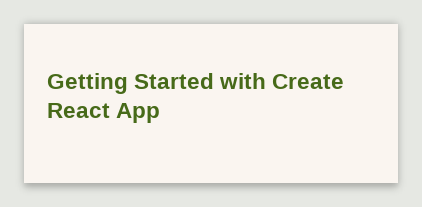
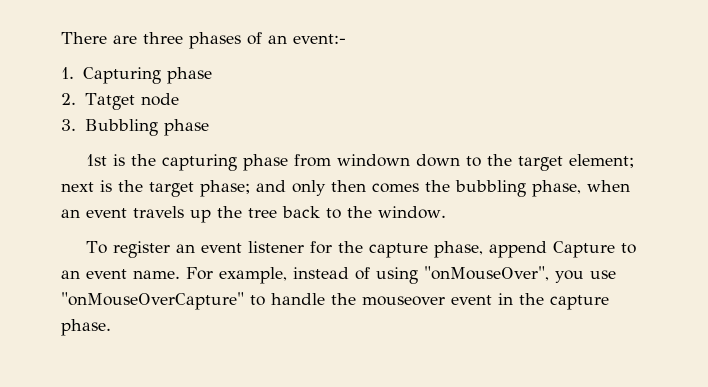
- Getting Started with Create React App
+ There are three phases of an event:-
+ 1. Capturing phase
+ 2. Tatget node
+ 3. Bubbling phase
+ 1st is the capturing phase from windown down to the target element; next is the target phase; and only then comes the bubbling phase, when an event travels up the tree back to the window.
+ To register an event listener for the capture phase, append Capture to an event name. For example, instead of using "onMouseOver", you use "onMouseOverCapture" to handle the mouseover event in the capture phase.

